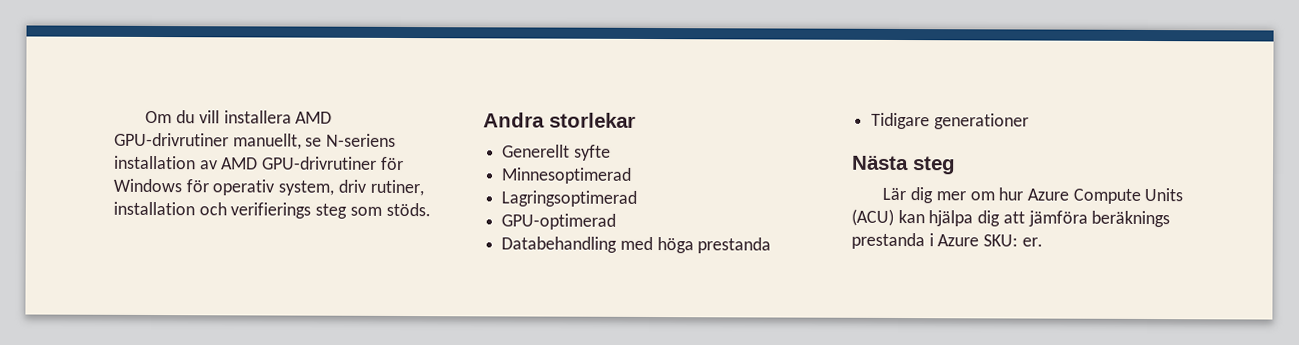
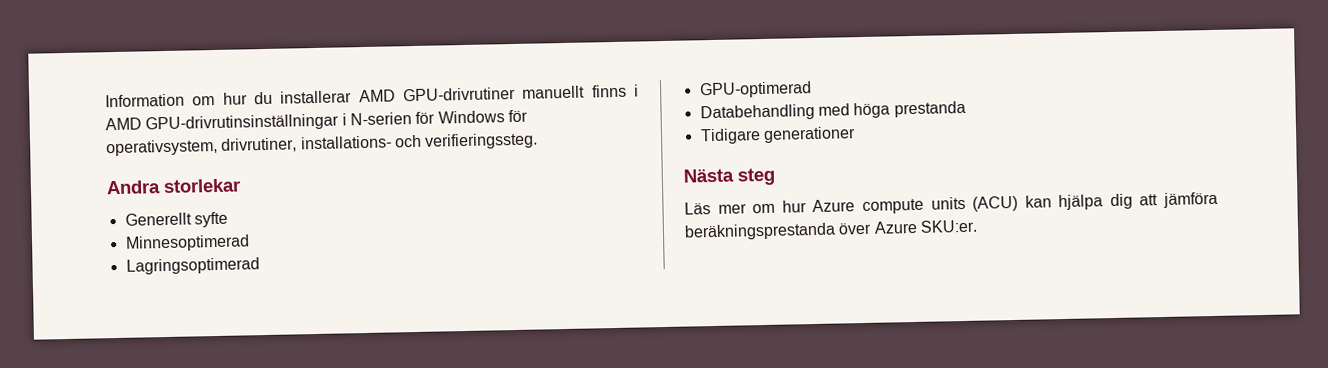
- Om du vill installera AMD GPU-drivrutiner manuellt, se N-seriens installation av AMD GPU-drivrutiner för Windows för operativ system, driv rutiner, installation och verifierings steg som stöds.
+ Information om hur du installerar AMD GPU-drivrutiner manuellt finns i AMD GPU-drivrutinsinställningar i N-serien för Windows för operativsystem, drivrutiner, installations- och verifieringssteg.
- Lär dig mer om hur Azure Compute Units (ACU) kan hjälpa dig att jämföra beräknings prestanda i Azure SKU: er.
+ Läs mer om hur Azure compute units (ACU) kan hjälpa dig att jämföra beräkningsprestanda över Azure SKU:er.

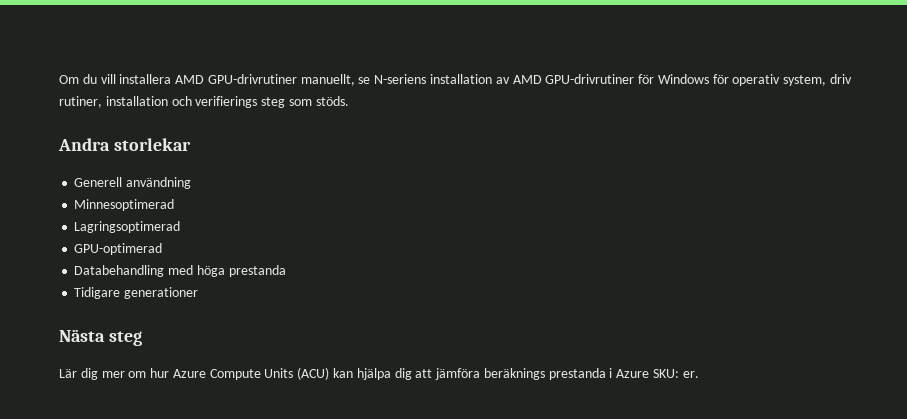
- Information om hur du installerar AMD GPU-drivrutiner manuellt finns i AMD GPU-drivrutinsinställningar i N-serien för Windows för operativsystem, drivrutiner, installations- och verifieringssteg.
+ Om du vill installera AMD GPU-drivrutiner manuellt, se N-seriens installation av AMD GPU-drivrutiner för Windows för operativ system, driv rutiner, installation och verifierings steg som stöds.
- Generellt syfte
+ Generell användning
- Läs mer om hur Azure compute units (ACU) kan hjälpa dig att jämföra beräkningsprestanda över Azure SKU:er.
+ Lär dig mer om hur Azure Compute Units (ACU) kan hjälpa dig att jämföra beräknings prestanda i Azure SKU: er.

